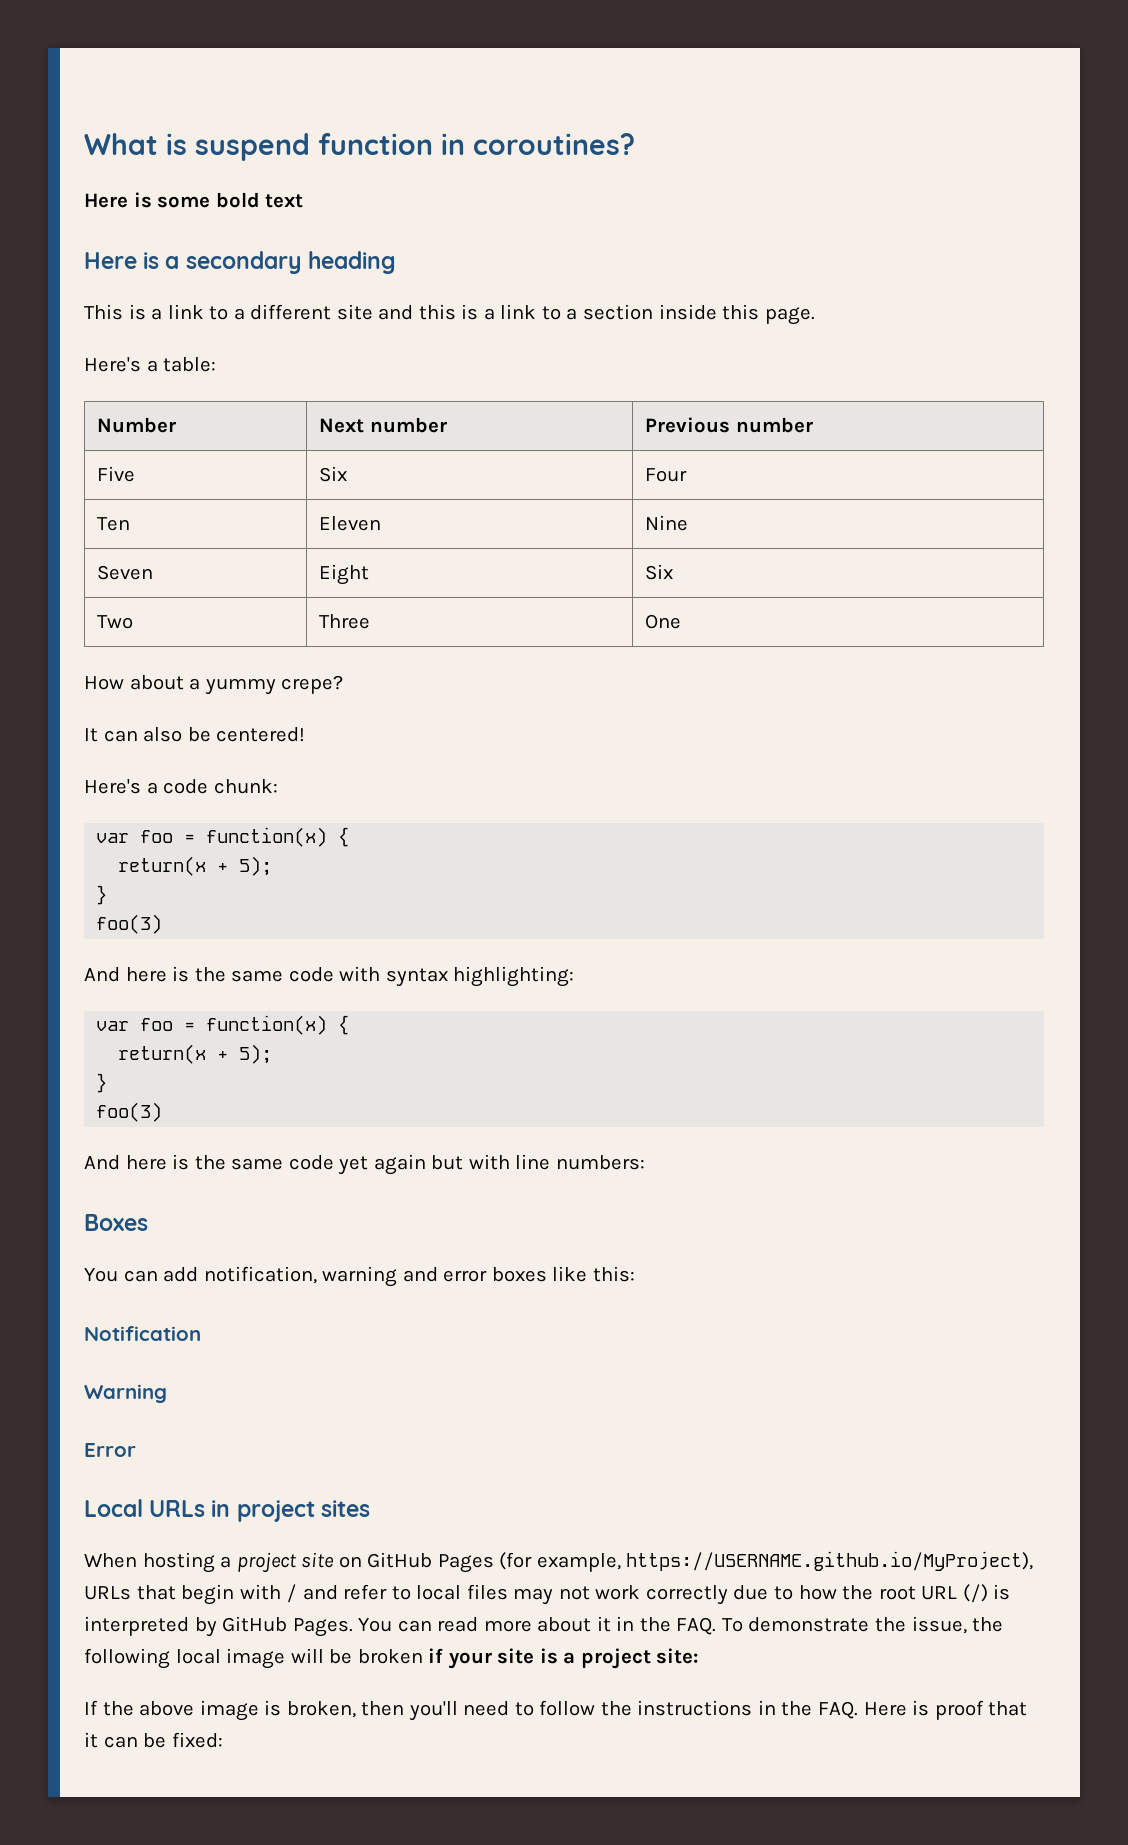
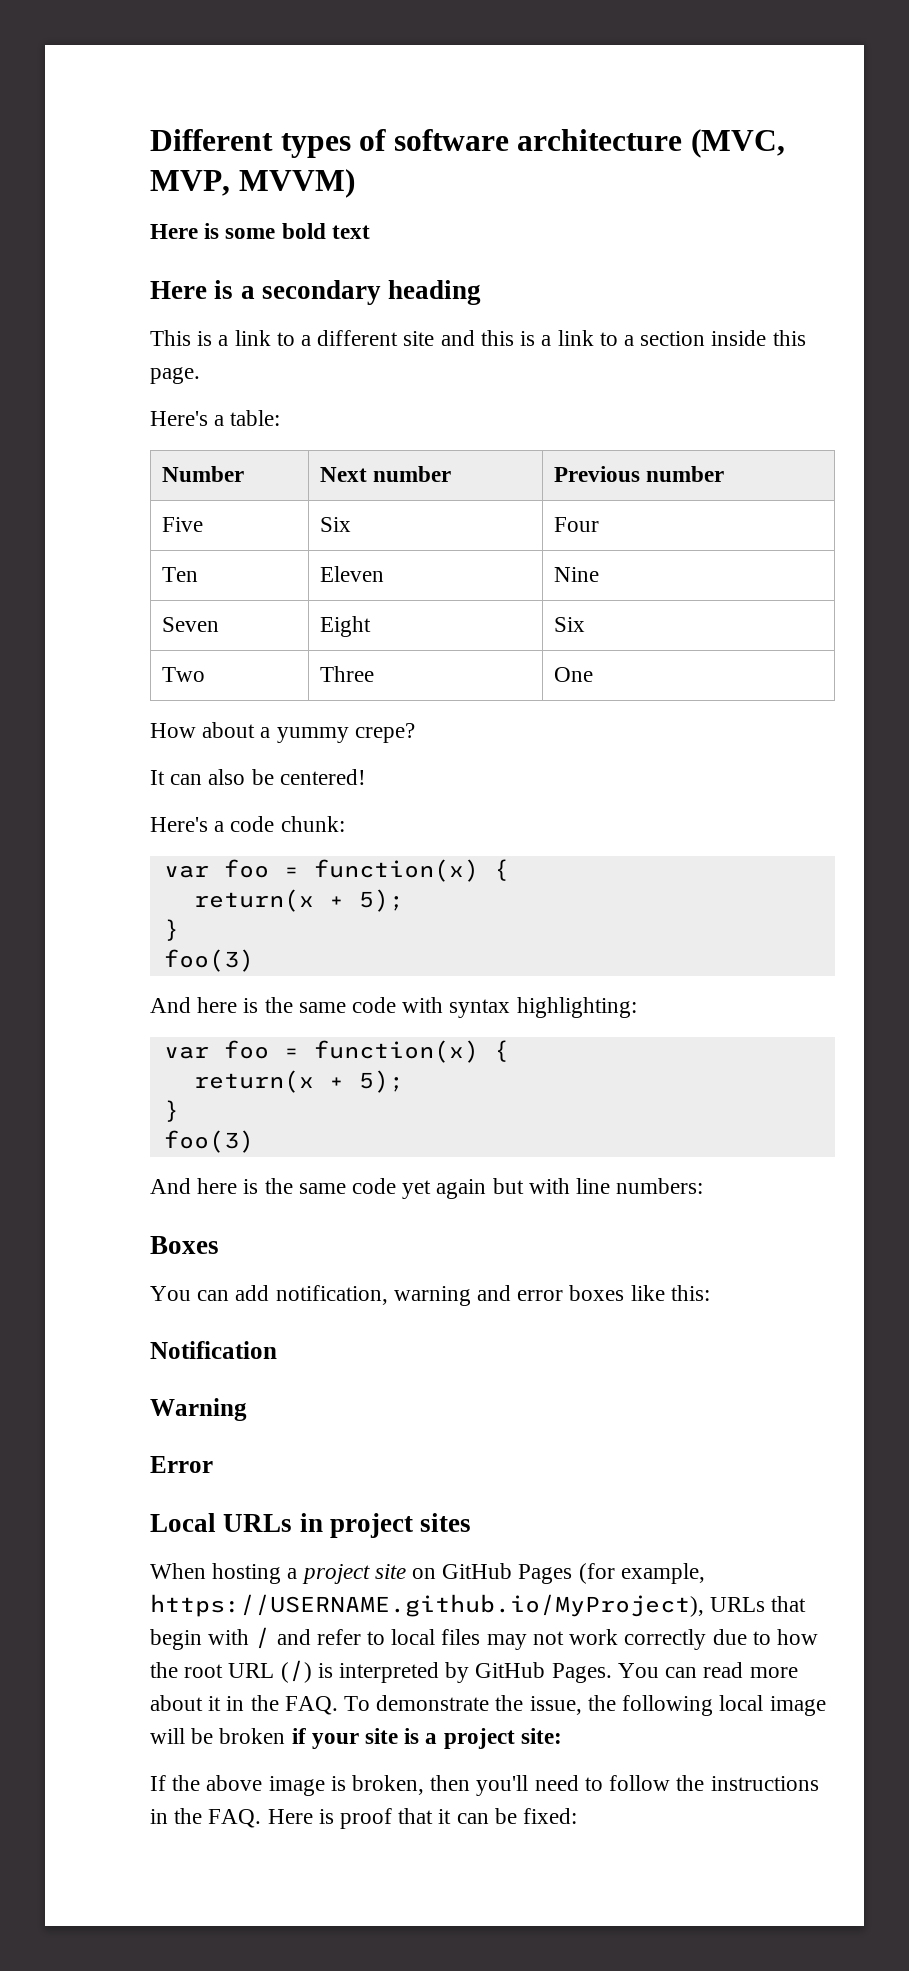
- What is suspend function in coroutines?
+ Different types of software architecture (MVC, MVP, MVVM)

